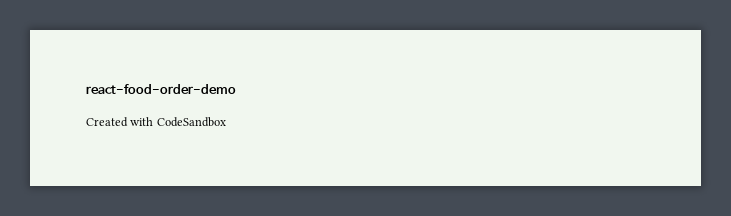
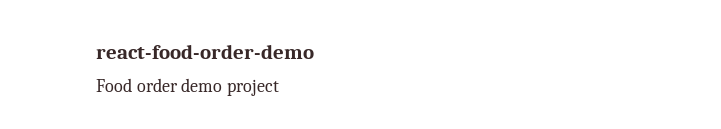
- Created with CodeSandbox
+ Food order demo project

